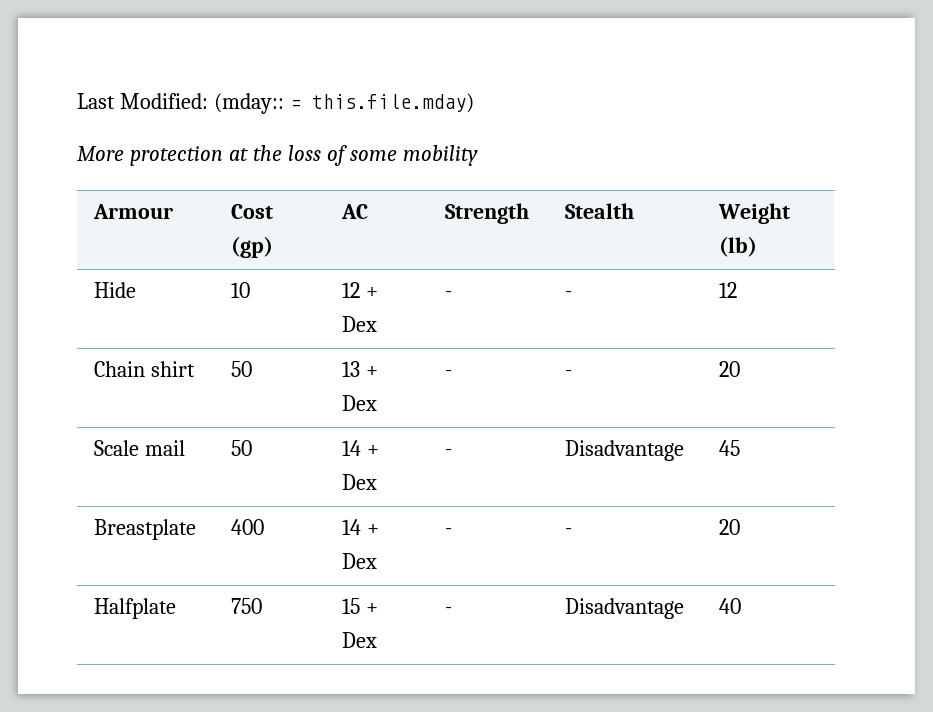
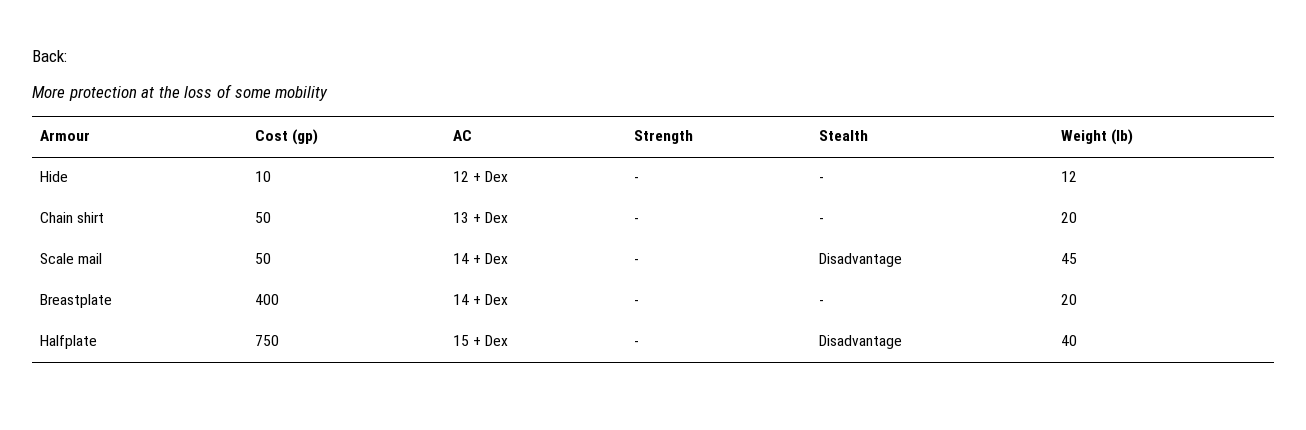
- Last Modified: (mday:: = this.file.mday)
+ Back:

